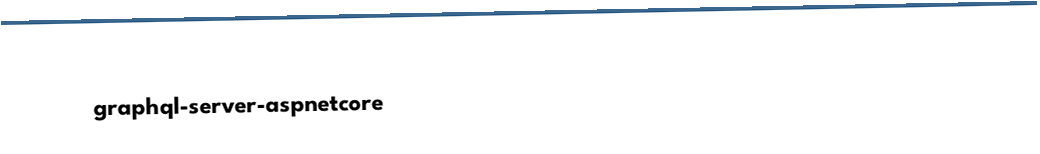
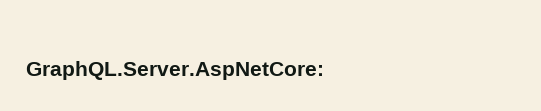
- graphql-server-aspnetcore
+ GraphQL.Server.AspNetCore:

